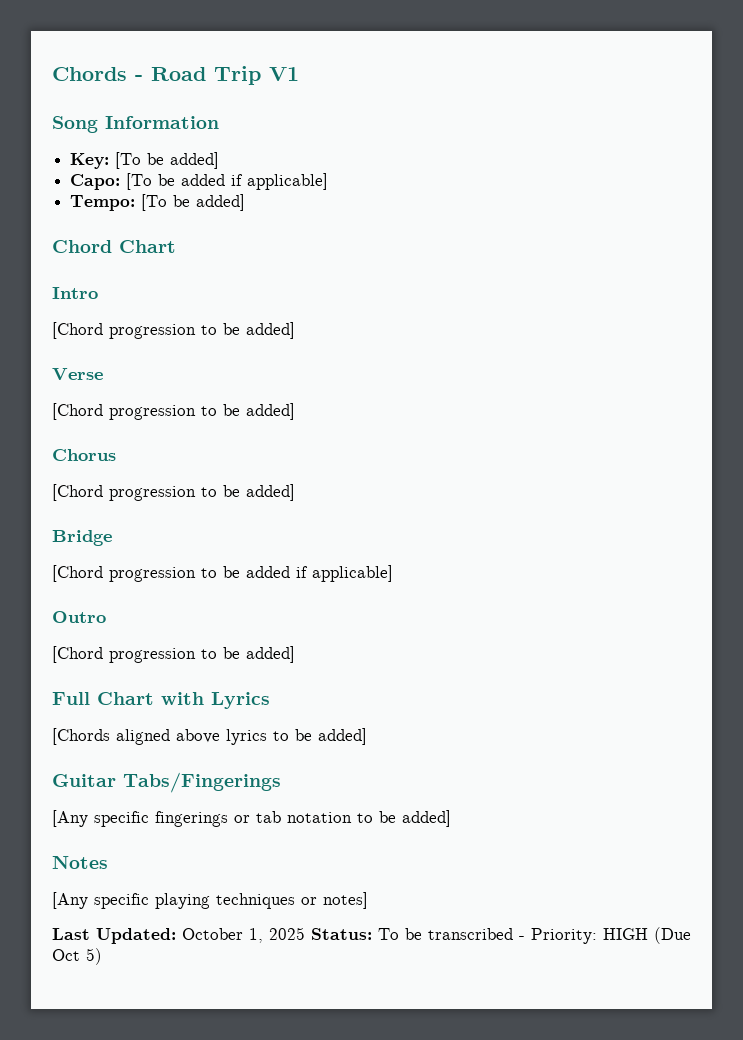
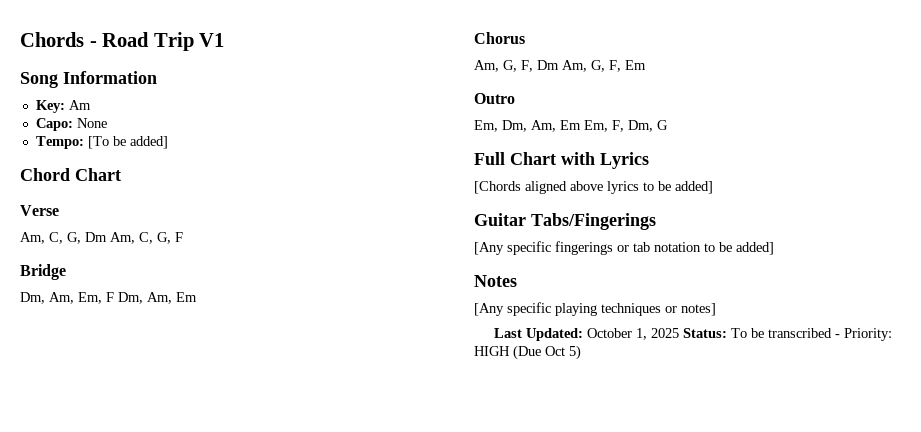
- Key: [To be added]
- Capo: [To be added if applicable]
+ Key: Am
+ Capo: None
- Intro
- [Chord progression to be added]
  Verse
- [Chord progression to be added]
+ Am, C, G, Dm Am, C, G, F
+ Bridge
+ Dm, Am, Em, F Dm, Am, Em
  Chorus
- [Chord progression to be added]
- Bridge
- [Chord progression to be added if applicable]
+ Am, G, F, Dm Am, G, F, Em
  Outro
- [Chord progression to be added]
+ Em, Dm, Am, Em Em, F, Dm, G

